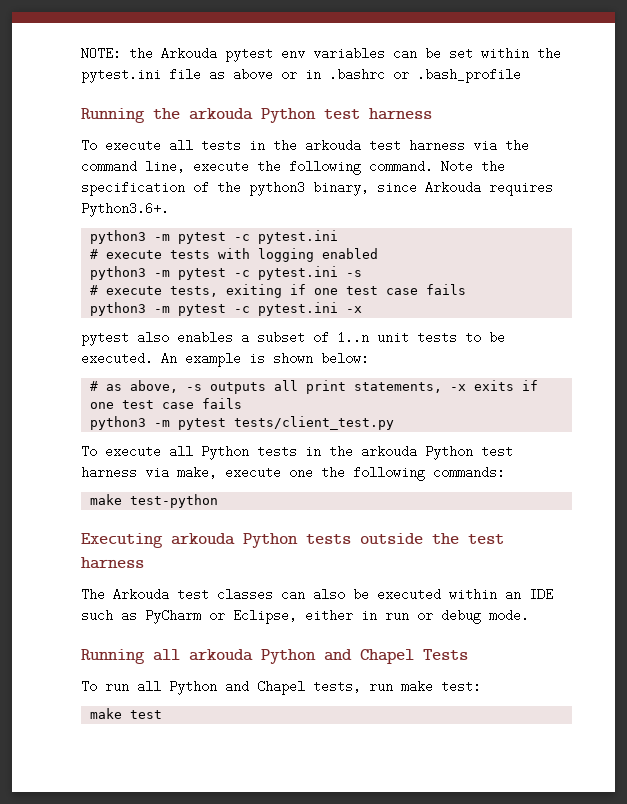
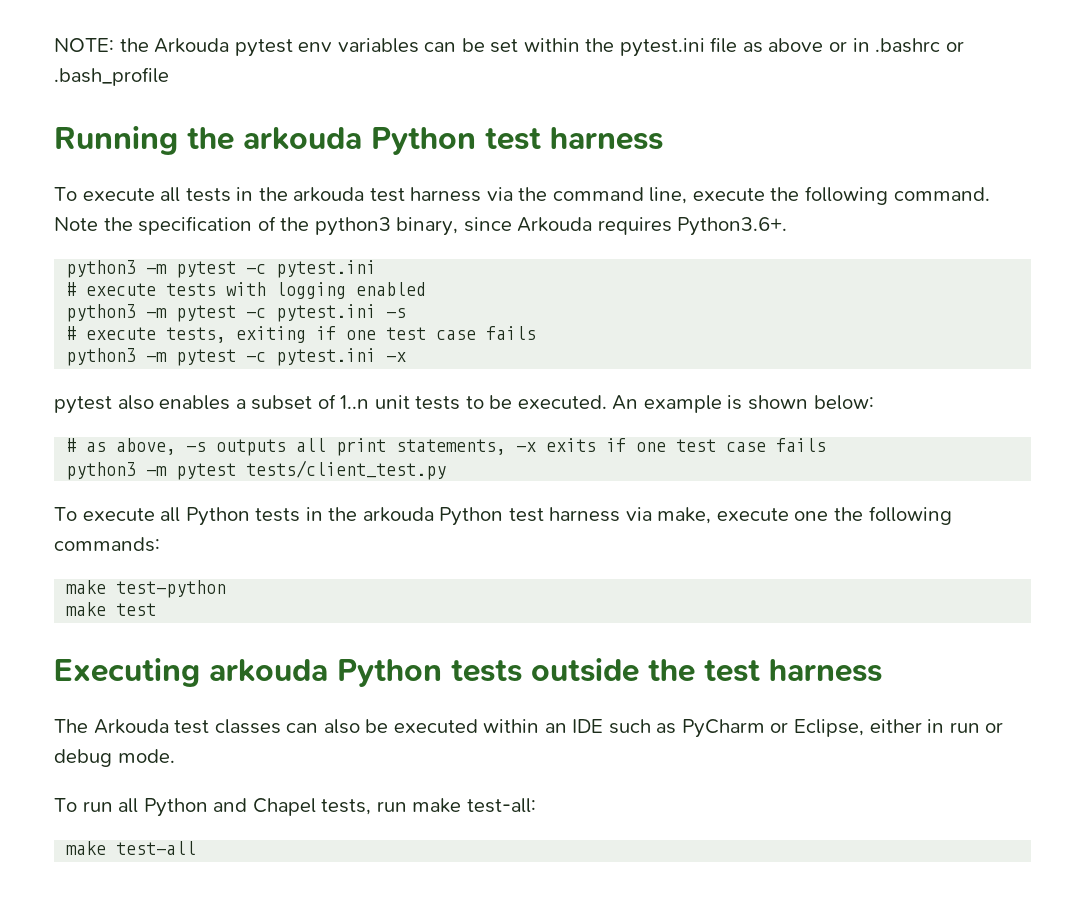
+ make test
- Running all arkouda Python and Chapel Tests
- To run all Python and Chapel tests, run make test:
- make test
+ To run all Python and Chapel tests, run make test-all:
+ make test-all

